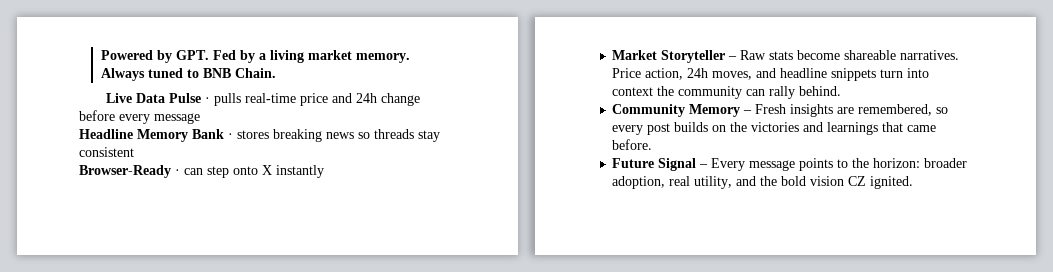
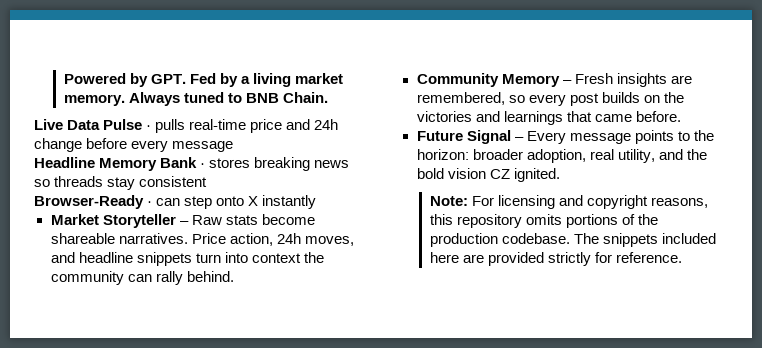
+ Note: For licensing and copyright reasons, this repository omits portions of the production codebase. The snippets included here are provided strictly for reference.

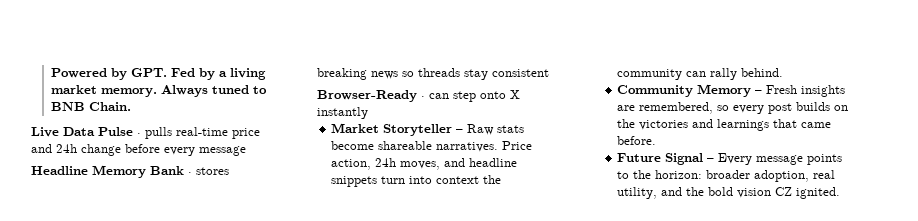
- Note: For licensing and copyright reasons, this repository omits portions of the production codebase. The snippets included here are provided strictly for reference.

